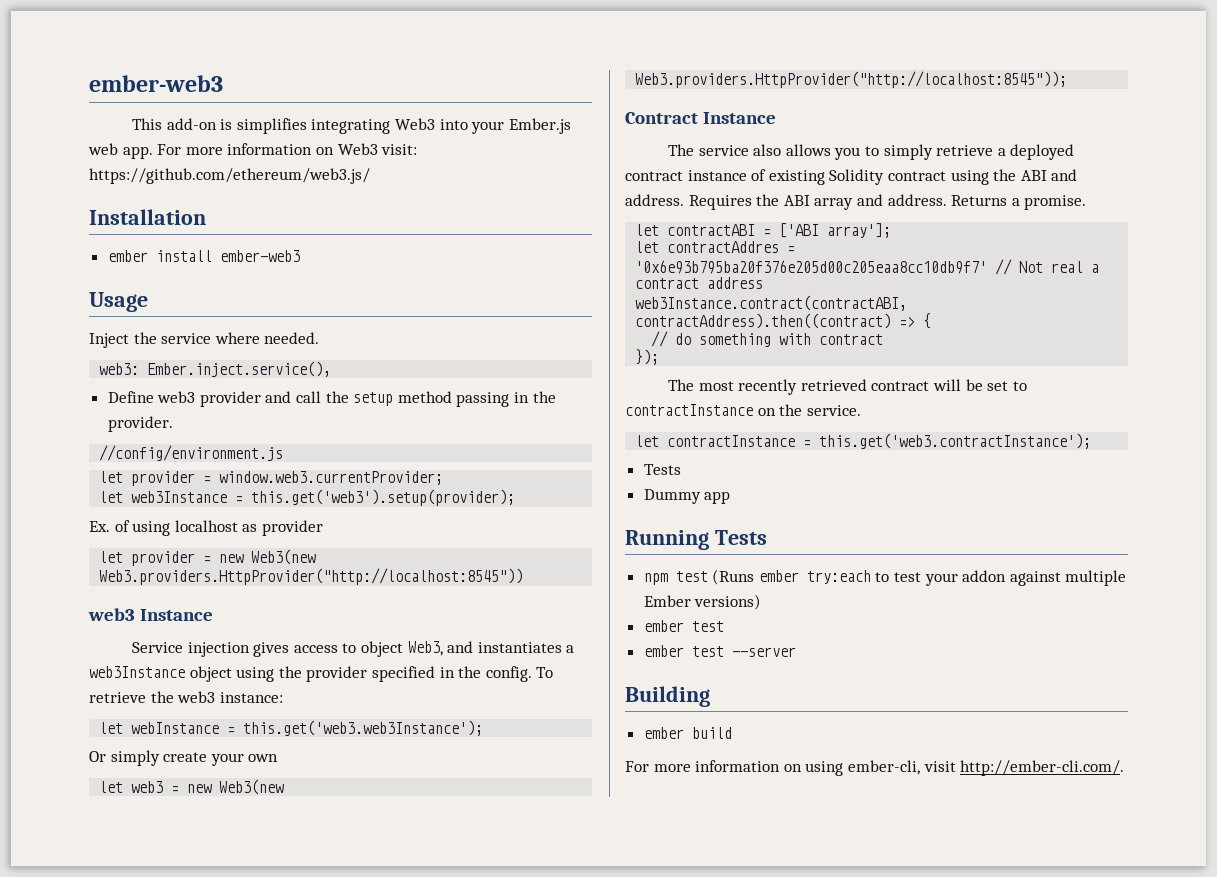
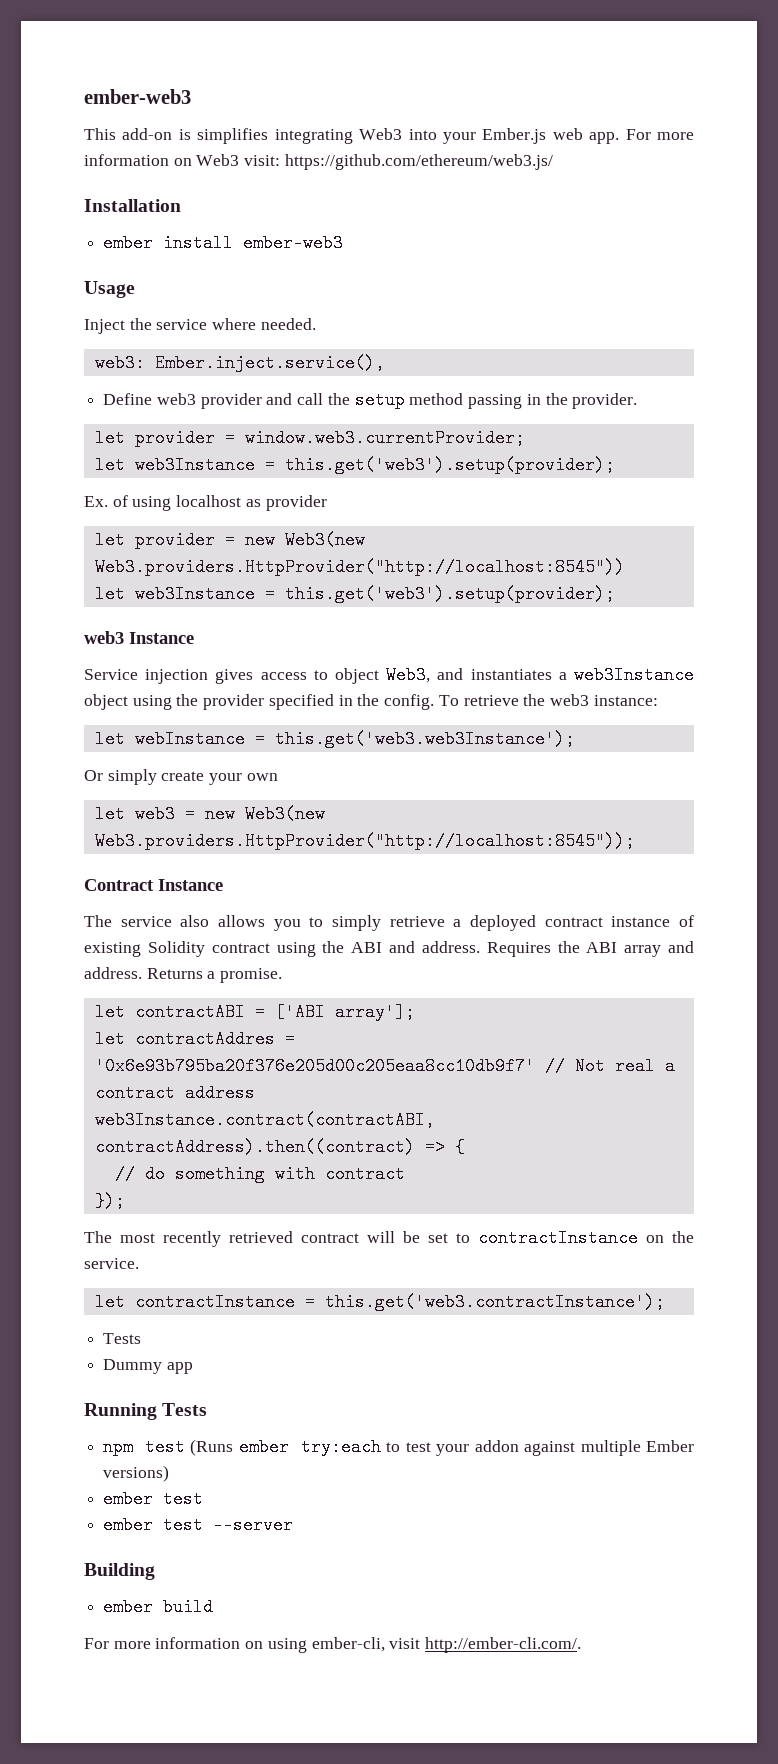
- //config/environment.js
  let provider = new Web3(new Web3.providers.HttpProvider("http://localhost:8545"))
+ let web3Instance = this.get('web3').setup(provider);

